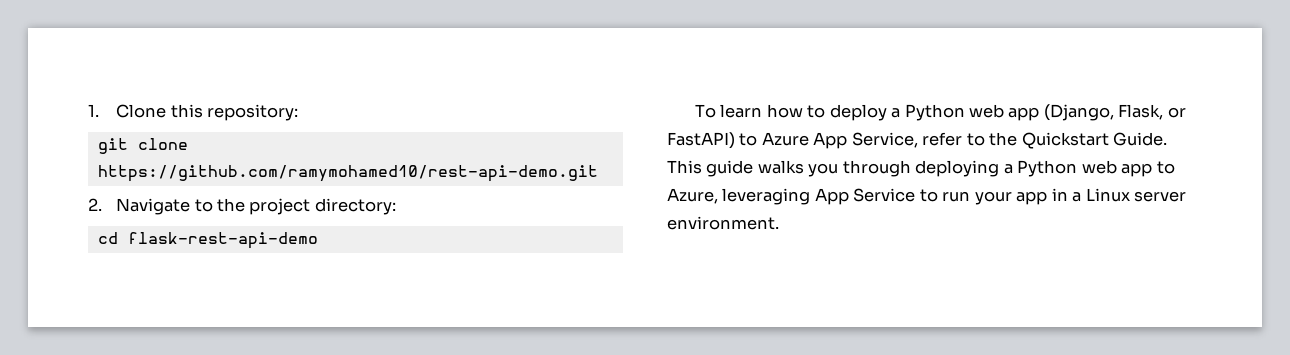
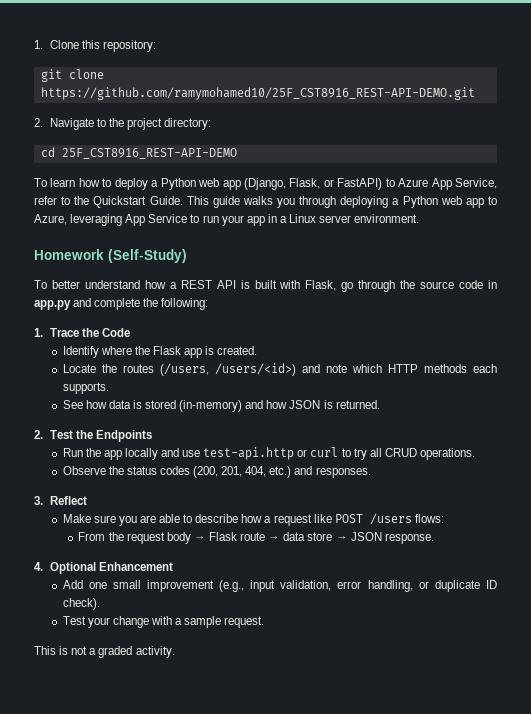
- git clone https://github.com/ramymohamed10/rest-api-demo.git
+ git clone https://github.com/ramymohamed10/25F_CST8916_REST-API-DEMO.git
- cd flask-rest-api-demo
+ cd 25F_CST8916_REST-API-DEMO
+ Homework (Self-Study)
+ To better understand how a REST API is built with Flask, go through the source code in app.py and complete the following:
+ 1. Trace the Code
+ Identify where the Flask app is created.
+ Locate the routes (/users, /users/<id>) and note which HTTP methods each supports.
+ See how data is stored (in-memory) and how JSON is returned.
+ 2. Test the Endpoints
+ Run the app locally and use test-api.http or curl to try all CRUD operations.
+ Observe the status codes (200, 201, 404, etc.) and responses.
+ 3. Reflect
+ Make sure you are able to describe how a request like POST /users flows:
+ From the request body → Flask route → data store → JSON response.
+ 4. Optional Enhancement
+ Add one small improvement (e.g., input validation, error handling, or duplicate ID check).
+ Test your change with a sample request.
+ This is not a graded activity.

